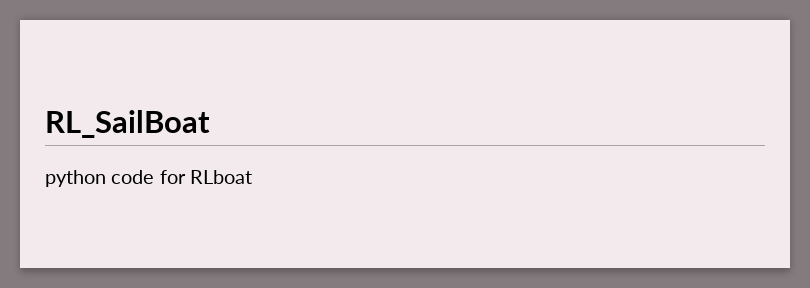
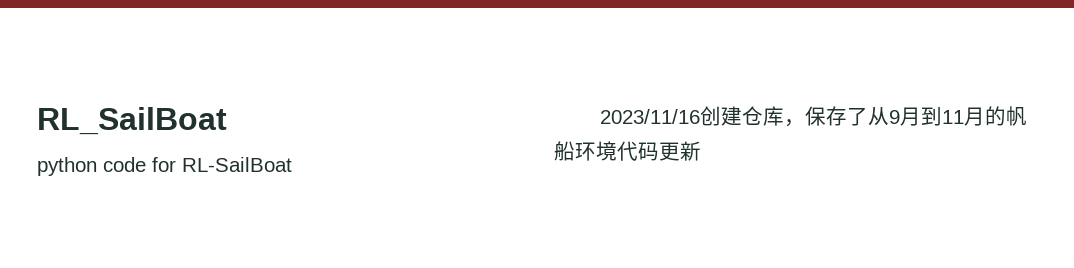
- python code for RLboat
+ python code for RL-SailBoat
+ 2023/11/16创建仓库，保存了从9月到11月的帆船环境代码更新

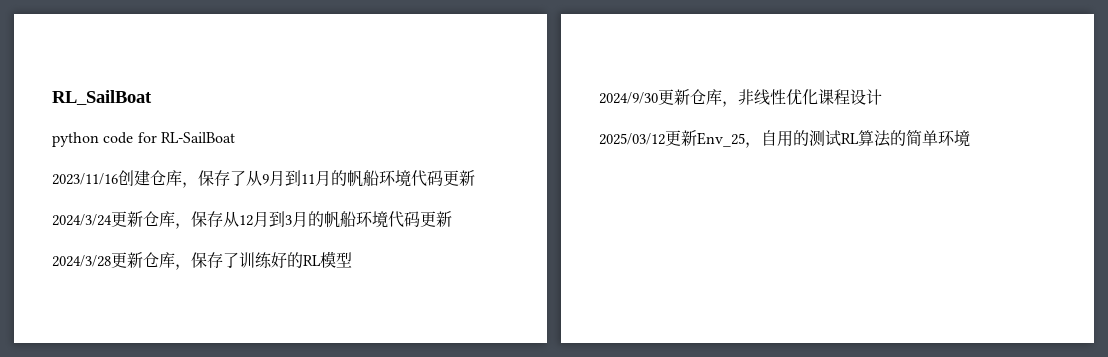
+ 2024/3/24更新仓库，保存从12月到3月的帆船环境代码更新
+ 2024/3/28更新仓库，保存了训练好的RL模型
+ 2024/9/30更新仓库，非线性优化课程设计
+ 2025/03/12更新Env_25，自用的测试RL算法的简单环境

